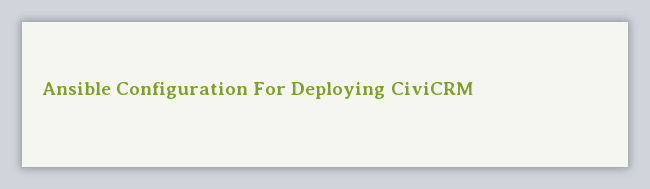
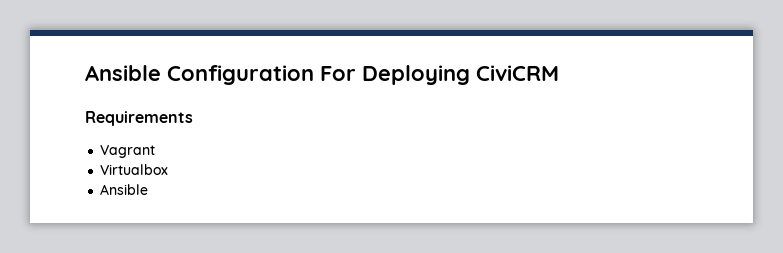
+ Requirements
+ Vagrant
+ Virtualbox
+ Ansible

